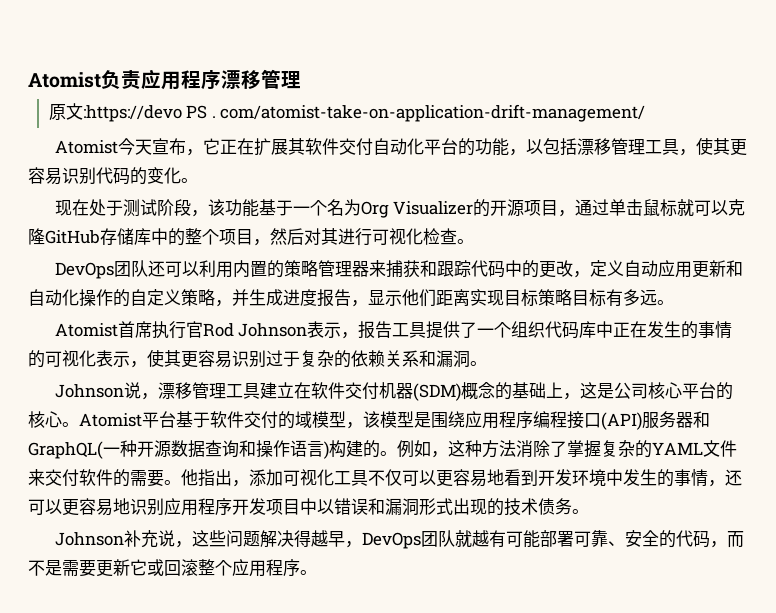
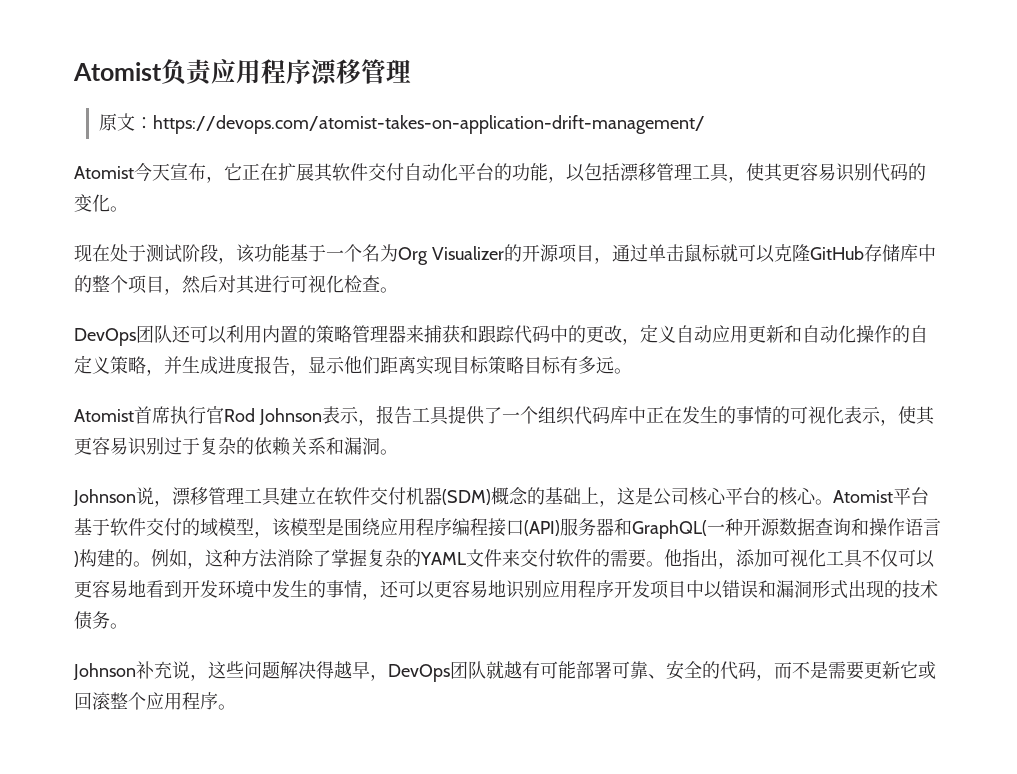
- 原文:https://devo PS . com/atomist-take-on-application-drift-management/
+ 原文：https://devops.com/atomist-takes-on-application-drift-management/

